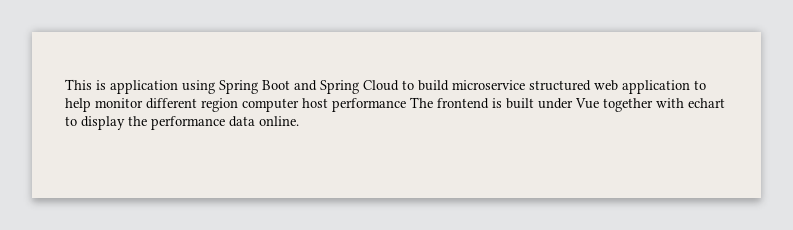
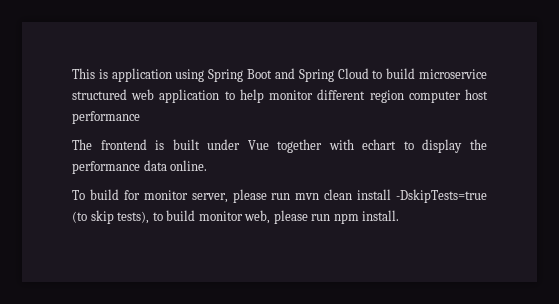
- This is application using Spring Boot and Spring Cloud to build microservice structured web application to help monitor different region computer host performance The frontend is built under Vue together with echart to display the performance data online.
+ This is application using Spring Boot and Spring Cloud to build microservice structured web application to help monitor different region computer host performance
+ The frontend is built under Vue together with echart to display the performance data online.
+ To build for monitor server, please run mvn clean install -DskipTests=true (to skip tests), to build monitor web, please run npm install.

